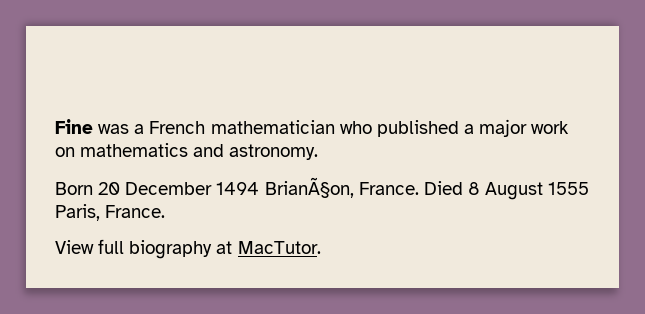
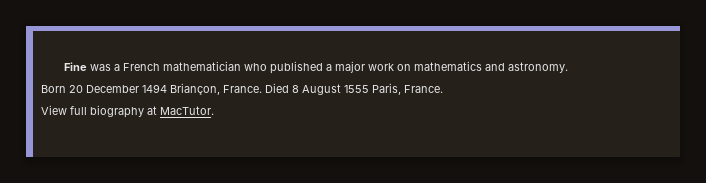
- Born 20 December 1494 BrianÃ§on, France.
+ Born 20 December 1494 Briançon, France.

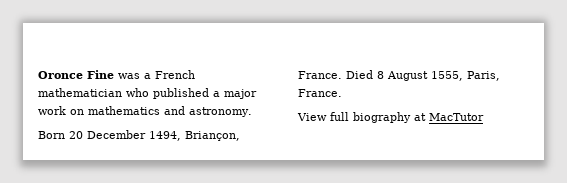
- Fine was a French mathematician who published a major work on mathematics and astronomy.
+ Oronce Fine was a French mathematician who published a major work on mathematics and astronomy.
- Born 20 December 1494 Briançon, France.
+ Born 20 December 1494, Briançon, France.
- Died 8 August 1555 Paris, France.
+ Died 8 August 1555, Paris, France.
- View full biography at MacTutor.
+ View full biography at MacTutor

